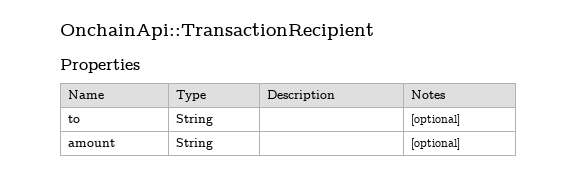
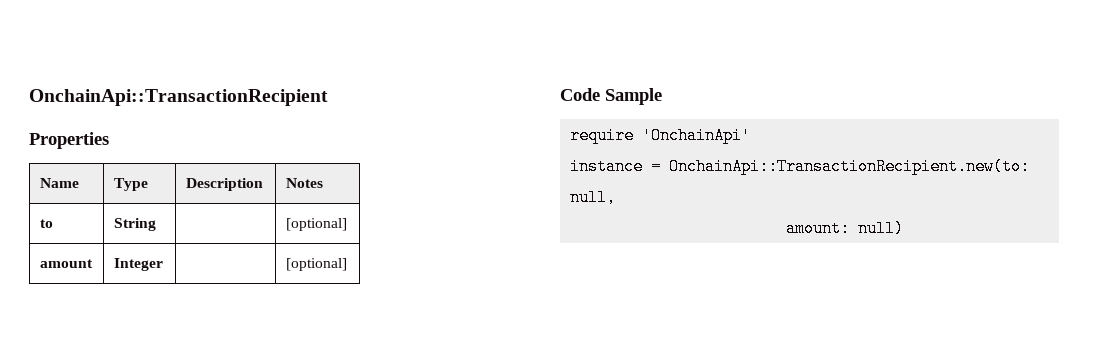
- amount | String | | [optional]
+ amount | Integer | | [optional]
+ Code Sample
+ require 'OnchainApi'
+ instance = OnchainApi::TransactionRecipient.new(to: null,
+ amount: null)

